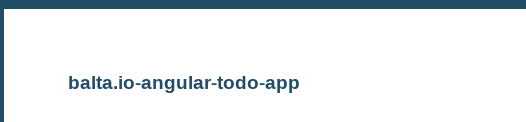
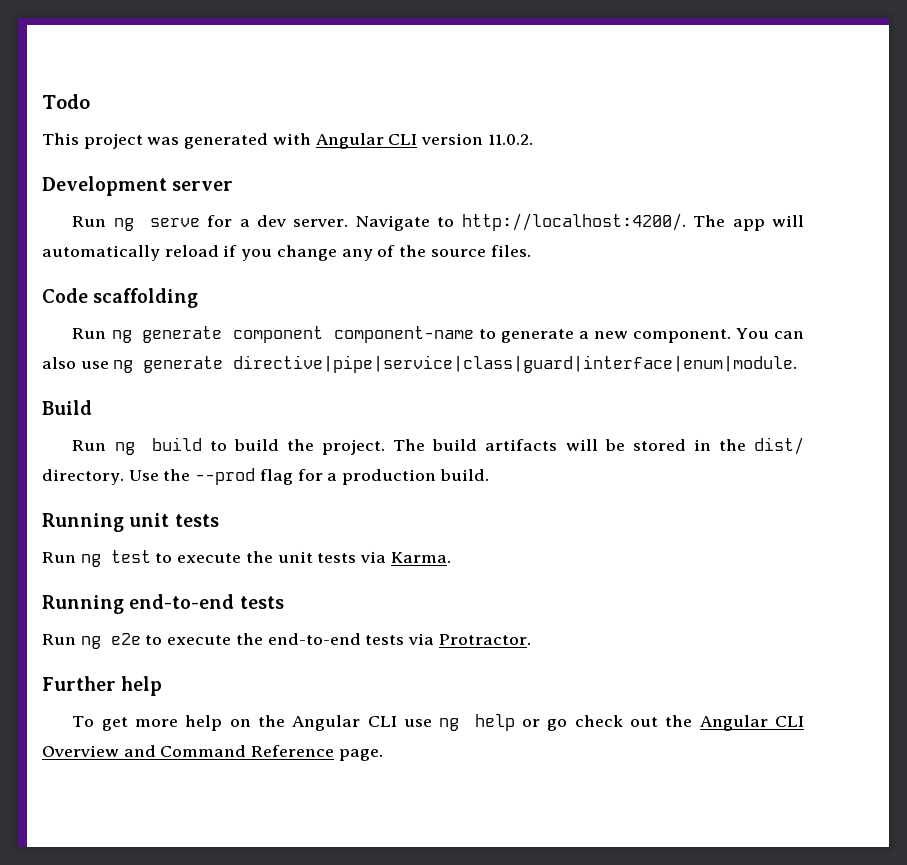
- balta.io-angular-todo-app
+ Todo
+ This project was generated with Angular CLI version 11.0.2.
+ Development server
+ Run ng serve for a dev server. Navigate to http://localhost:4200/. The app will automatically reload if you change any of the source files.
+ Code scaffolding
+ Run ng generate component component-name to generate a new component. You can also use ng generate directive|pipe|service|class|guard|interface|enum|module.
+ Build
+ Run ng build to build the project. The build artifacts will be stored in the dist/ directory. Use the --prod flag for a production build.
+ Running unit tests
+ Run ng test to execute the unit tests via Karma.
+ Running end-to-end tests
+ Run ng e2e to execute the end-to-end tests via Protractor.
+ Further help
+ To get more help on the Angular CLI use ng help or go check out the Angular CLI Overview and Command Reference page.

